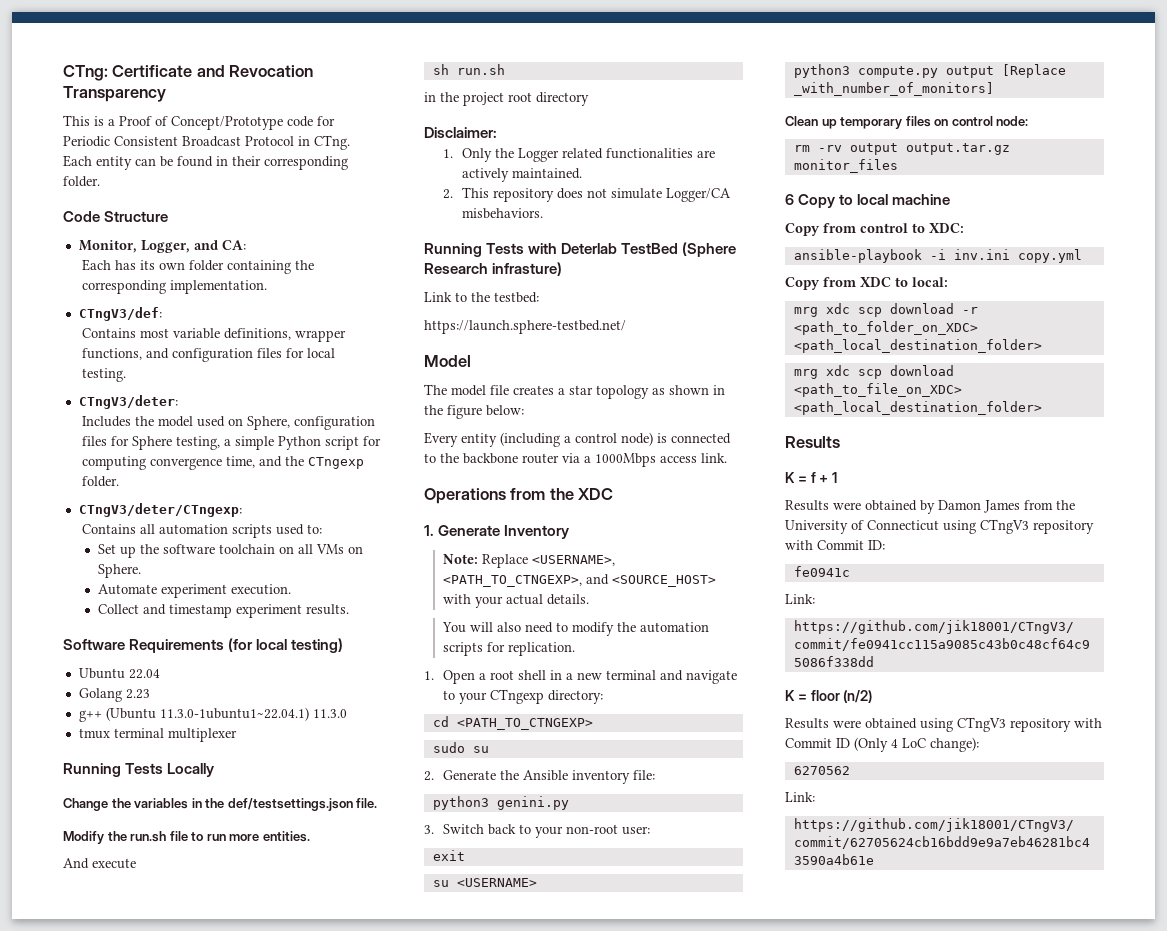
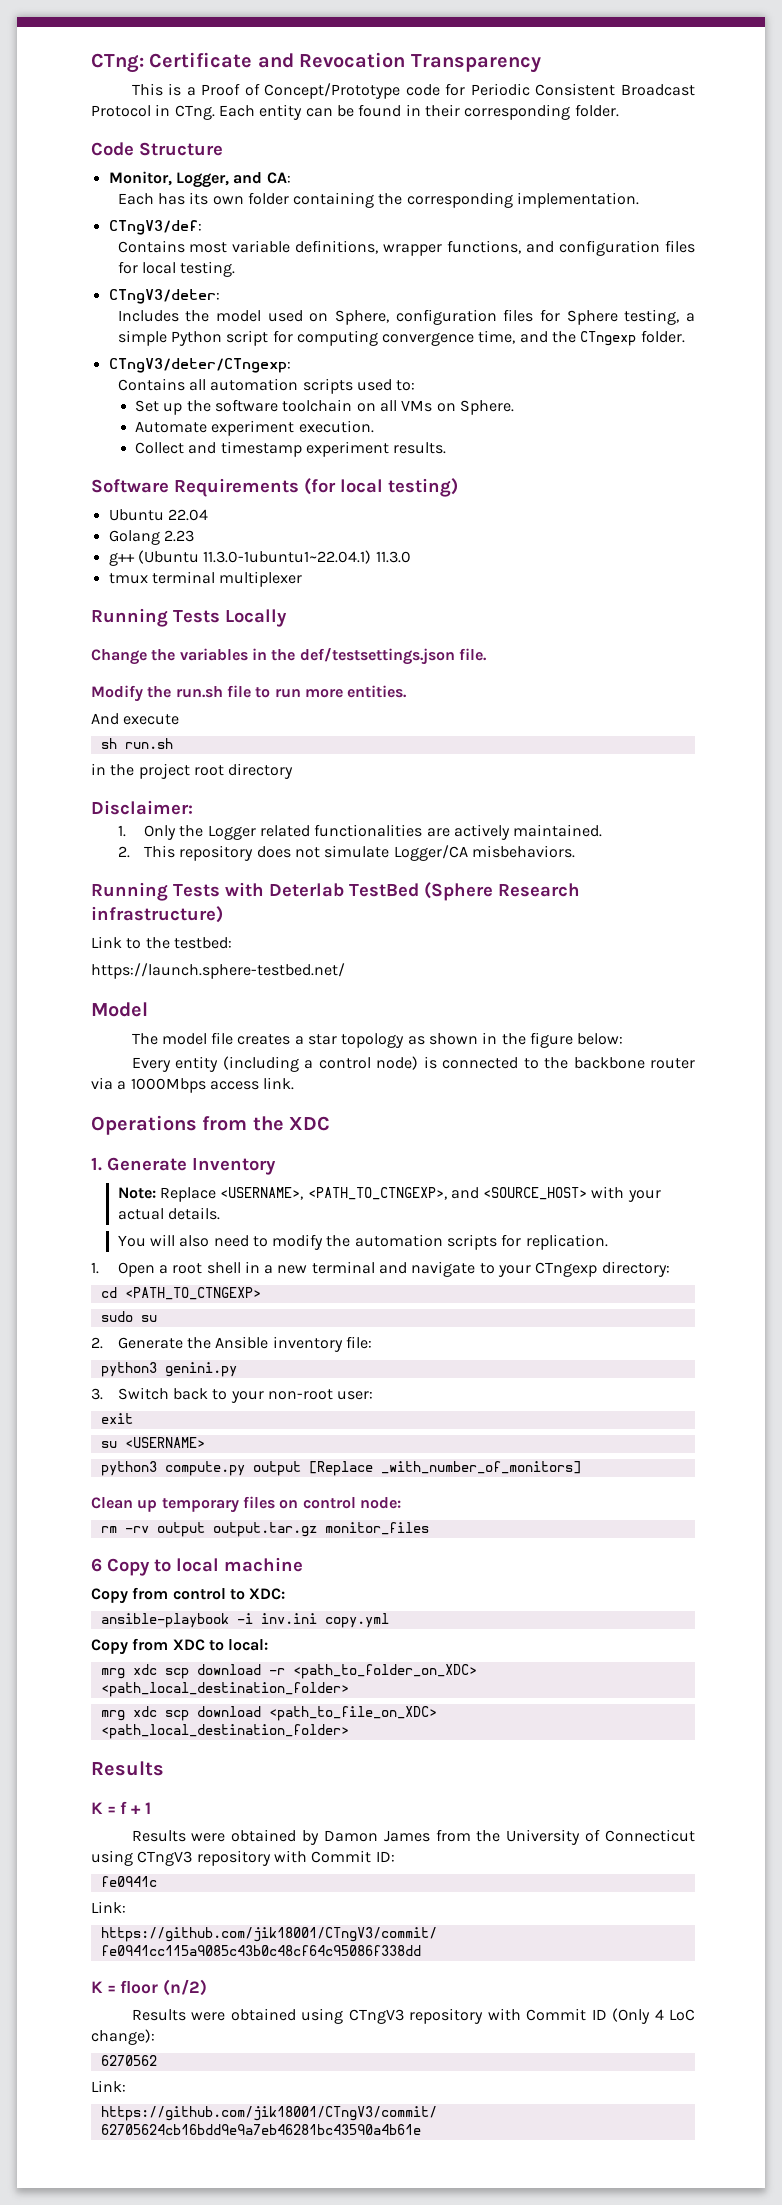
- Running Tests with Deterlab TestBed (Sphere Research infrasture)
+ Running Tests with Deterlab TestBed (Sphere Research infrastructure)

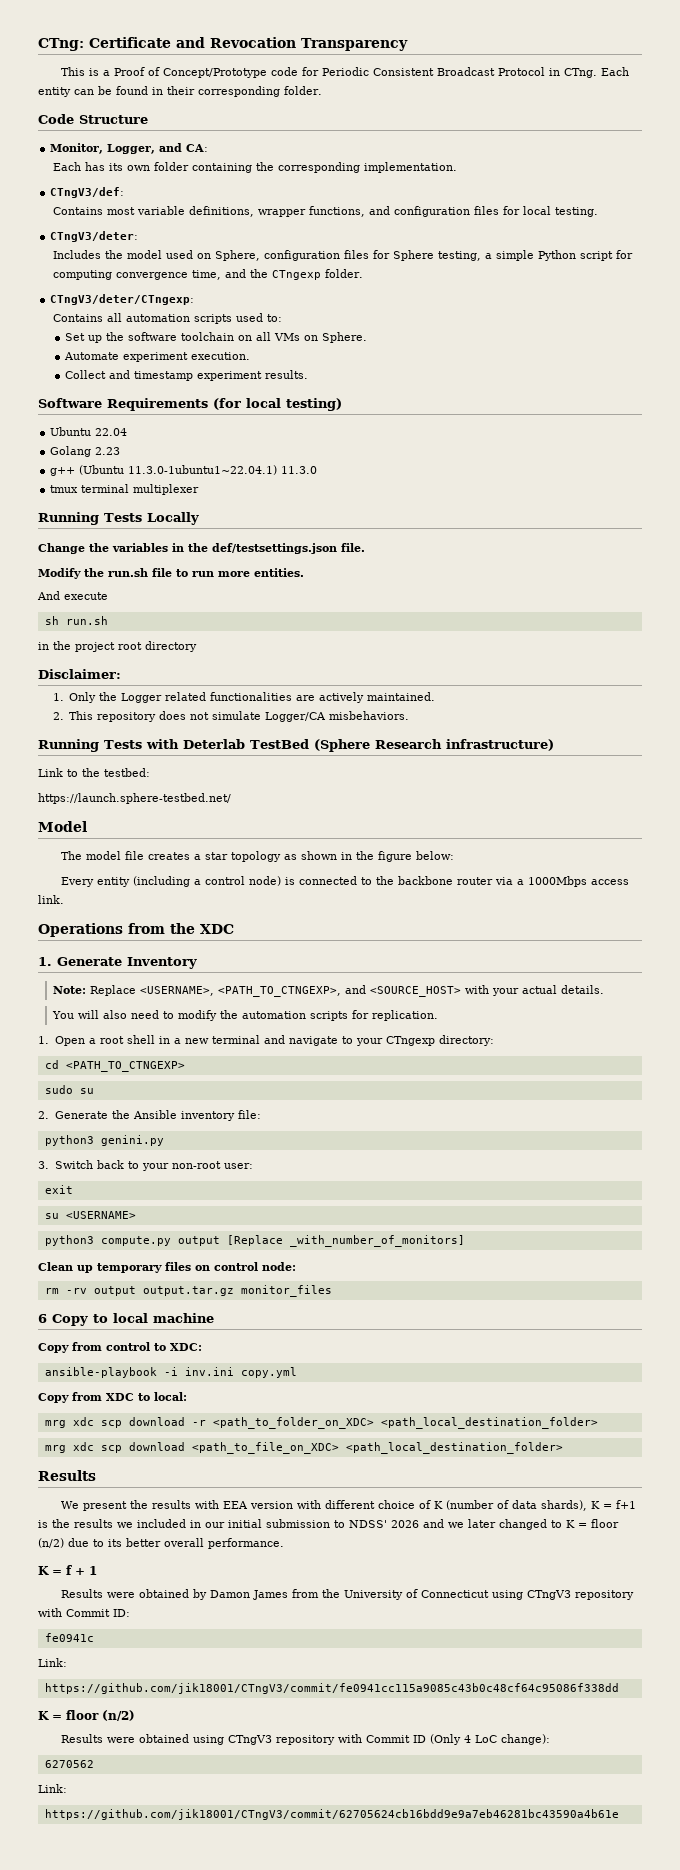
+ We present the results with EEA version with different choice of K (number of data shards), K = f+1 is the results we included in our initial submission to NDSS' 2026 and we later changed to K = floor (n/2) due to its better overall performance.

